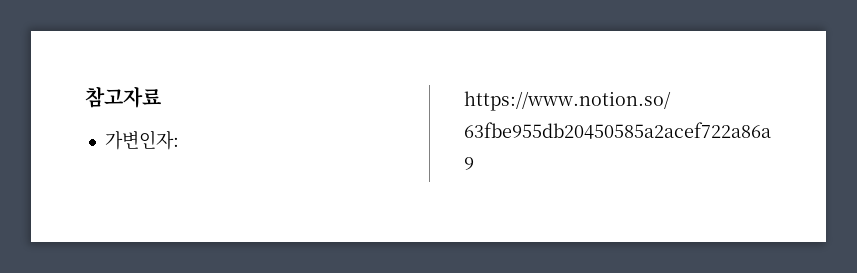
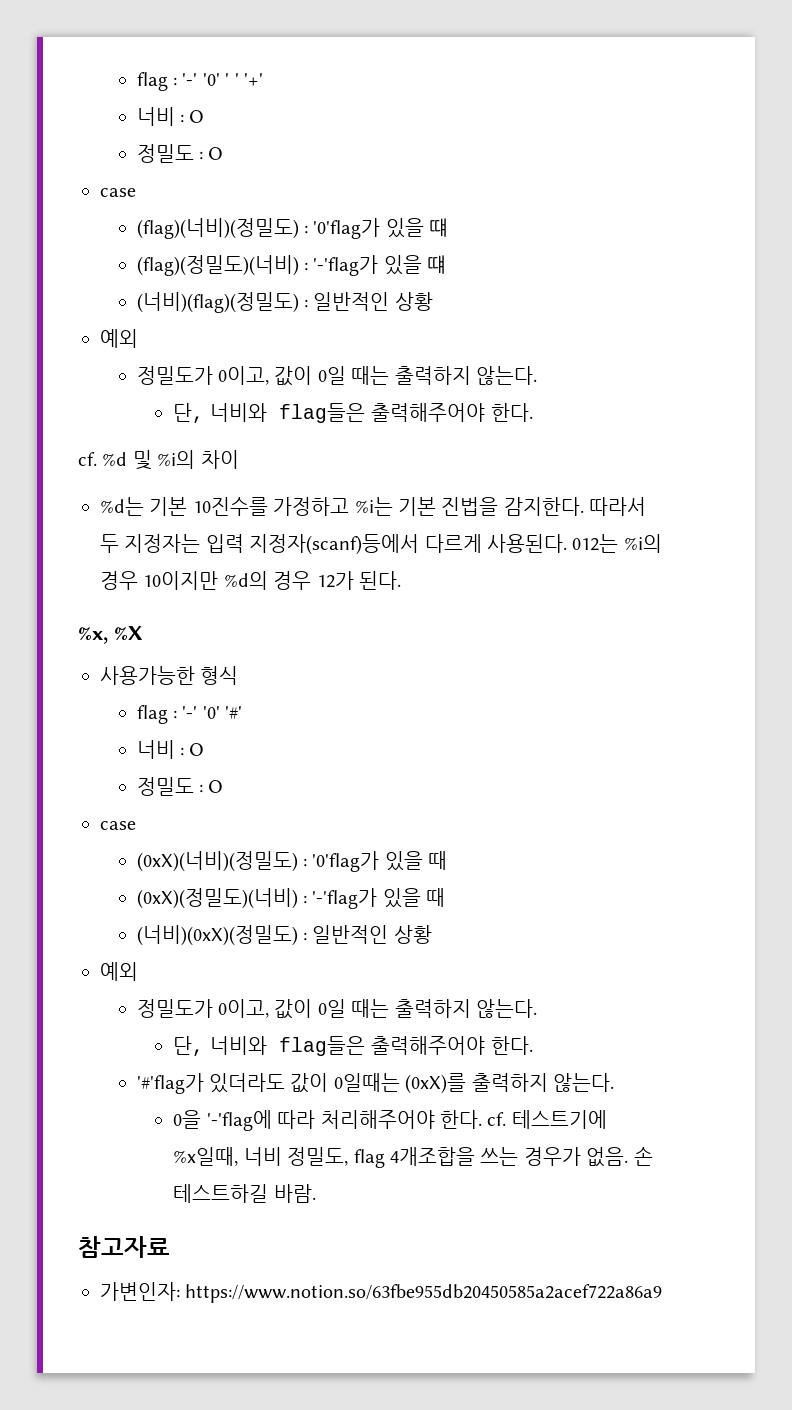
+ flag : '-' '0' ' ' '+'
+ 너비 : O
+ 정밀도 : O
+ case
+ (flag)(너비)(정밀도) : '0'flag가 있을 떄
+ (flag)(정밀도)(너비) : '-'flag가 있을 떄
+ (너비)(flag)(정밀도) : 일반적인 상황
+ 예외
+ 정밀도가 0이고, 값이 0일 때는 출력하지 않는다.
+ 단, 너비와 flag들은 출력해주어야 한다.
+ cf. %d 및 %i의 차이
+ %d는 기본 10진수를 가정하고 %i는 기본 진법을 감지한다. 따라서 두 지정자는 입력 지정자(scanf)등에서 다르게 사용된다. 012는 %i의 경우 10이지만 %d의 경우 12가 된다.
+ %x, %X
+ 사용가능한 형식
+ flag : '-' '0' '#'
+ 너비 : O
+ 정밀도 : O
+ case
+ (0xX)(너비)(정밀도) : '0'flag가 있을 때
+ (0xX)(정밀도)(너비) : '-'flag가 있을 때
+ (너비)(0xX)(정밀도) : 일반적인 상황
+ 예외
+ 정밀도가 0이고, 값이 0일 때는 출력하지 않는다.
+ 단, 너비와 flag들은 출력해주어야 한다.
+ '#'flag가 있더라도 값이 0일때는 (0xX)를 출력하지 않는다.
+ 0을 '-'flag에 따라 처리해주어야 한다. cf. 테스트기에 %x일때, 너비 정밀도, flag 4개조합을 쓰는 경우가 없음. 손 테스트하길 바람.

